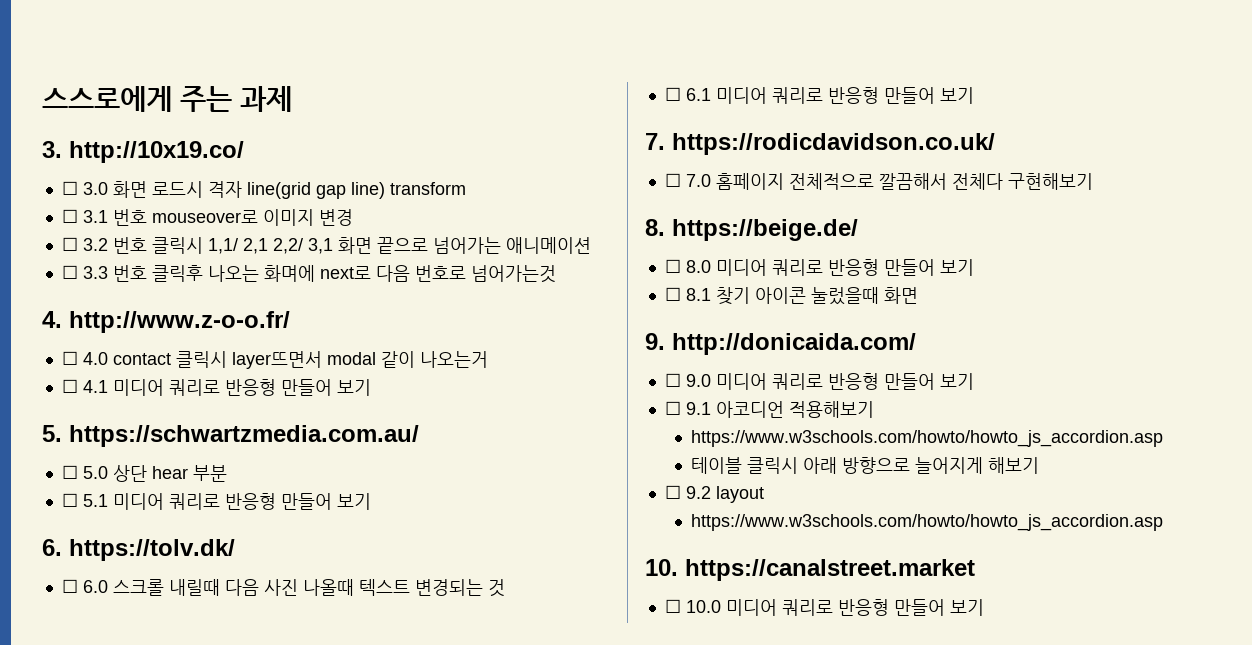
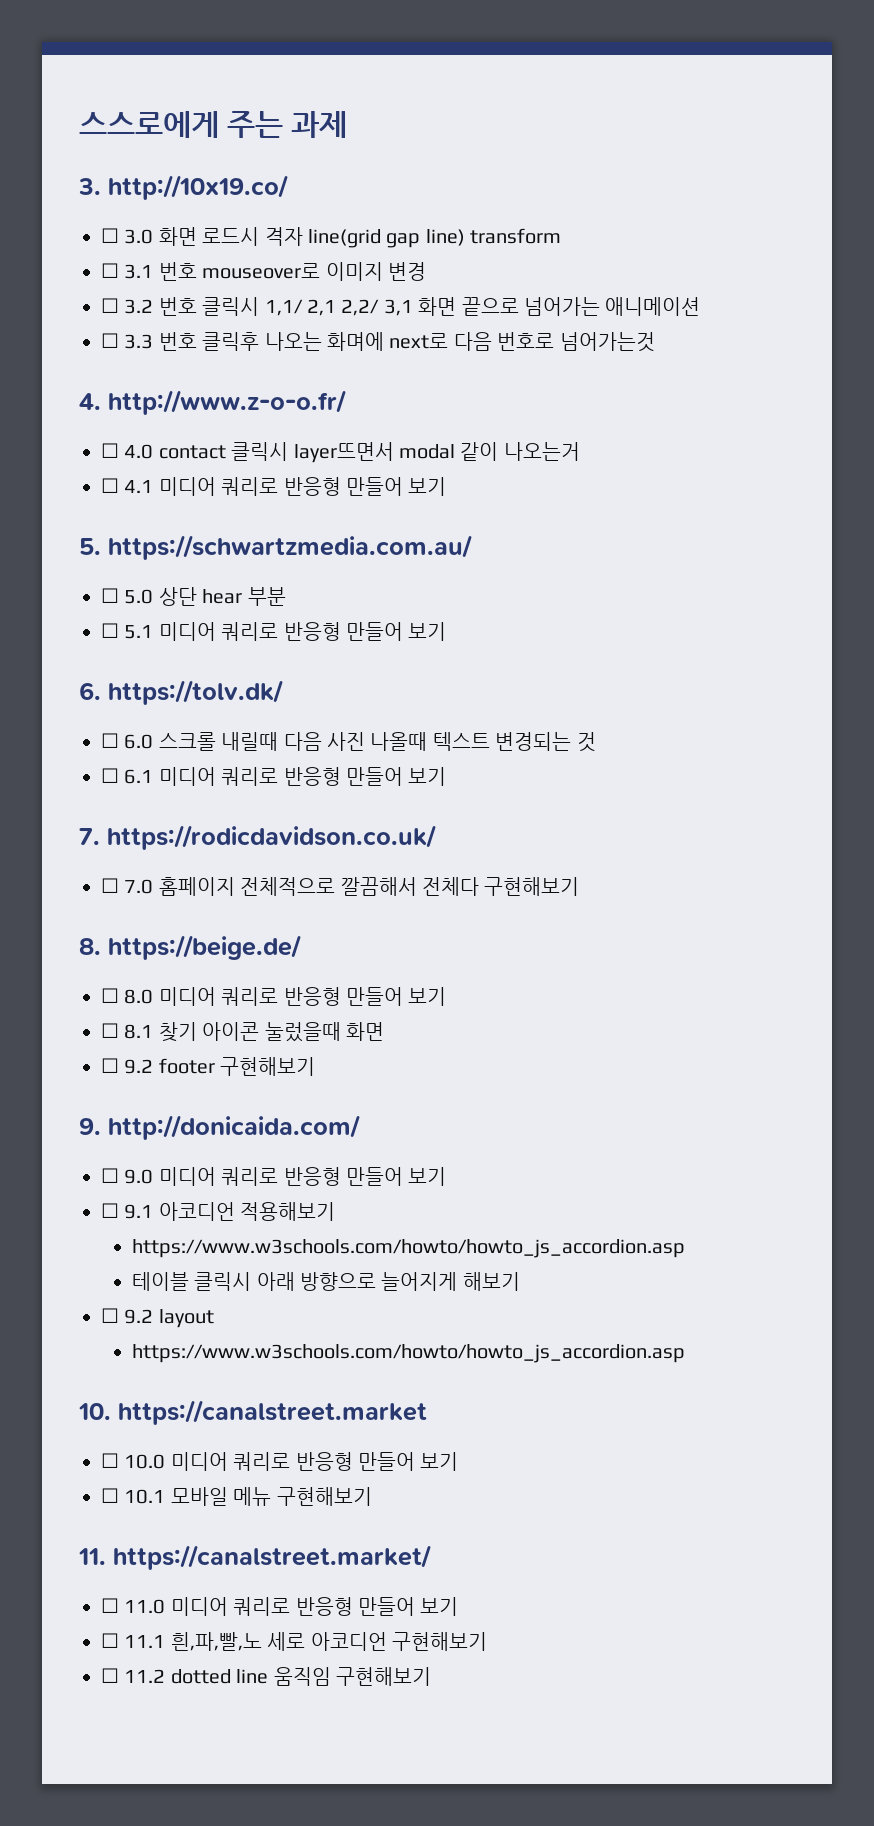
+ ☐ 9.2 footer 구현해보기
+ ☐ 10.1 모바일 메뉴 구현해보기
+ 11. https://canalstreet.market/
+ ☐ 11.0 미디어 쿼리로 반응형 만들어 보기
+ ☐ 11.1 흰,파,빨,노 세로 아코디언 구현해보기
+ ☐ 11.2 dotted line 움직임 구현해보기

